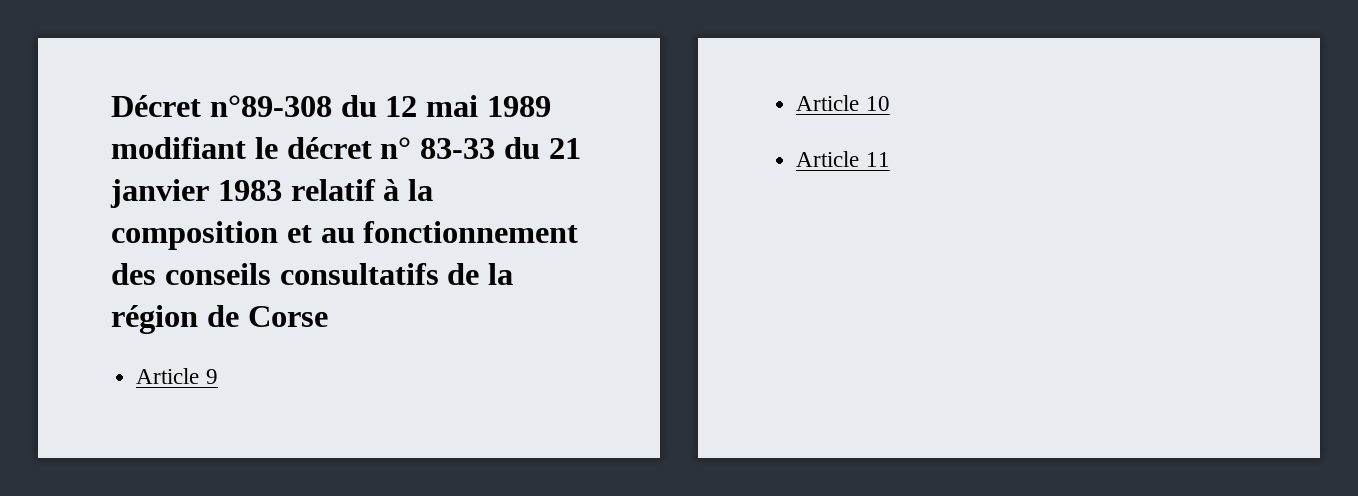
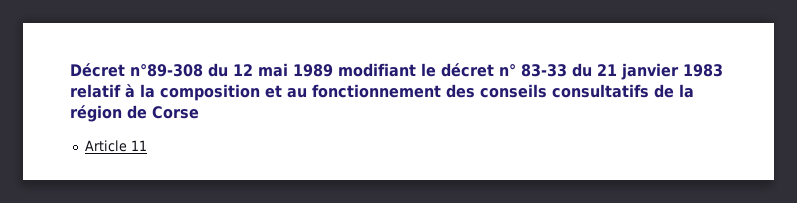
- Article 9
- Article 10

